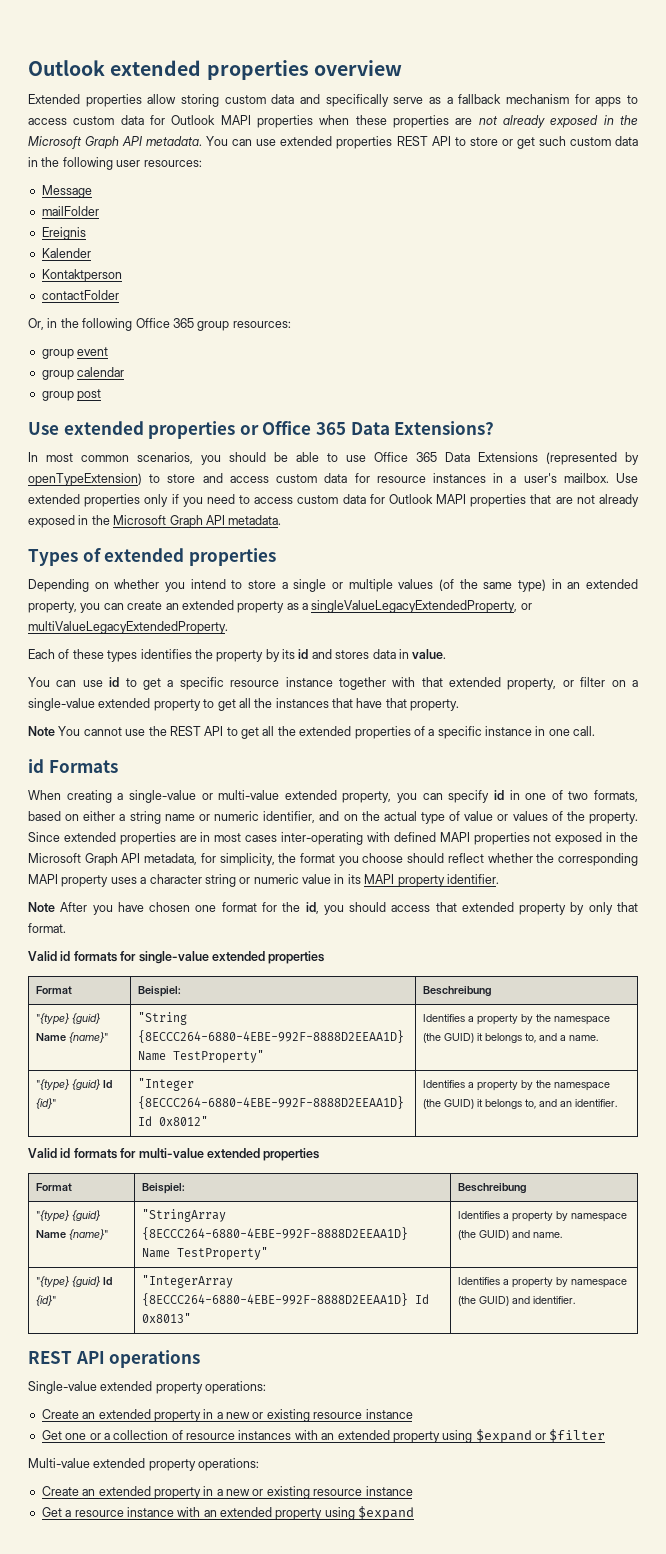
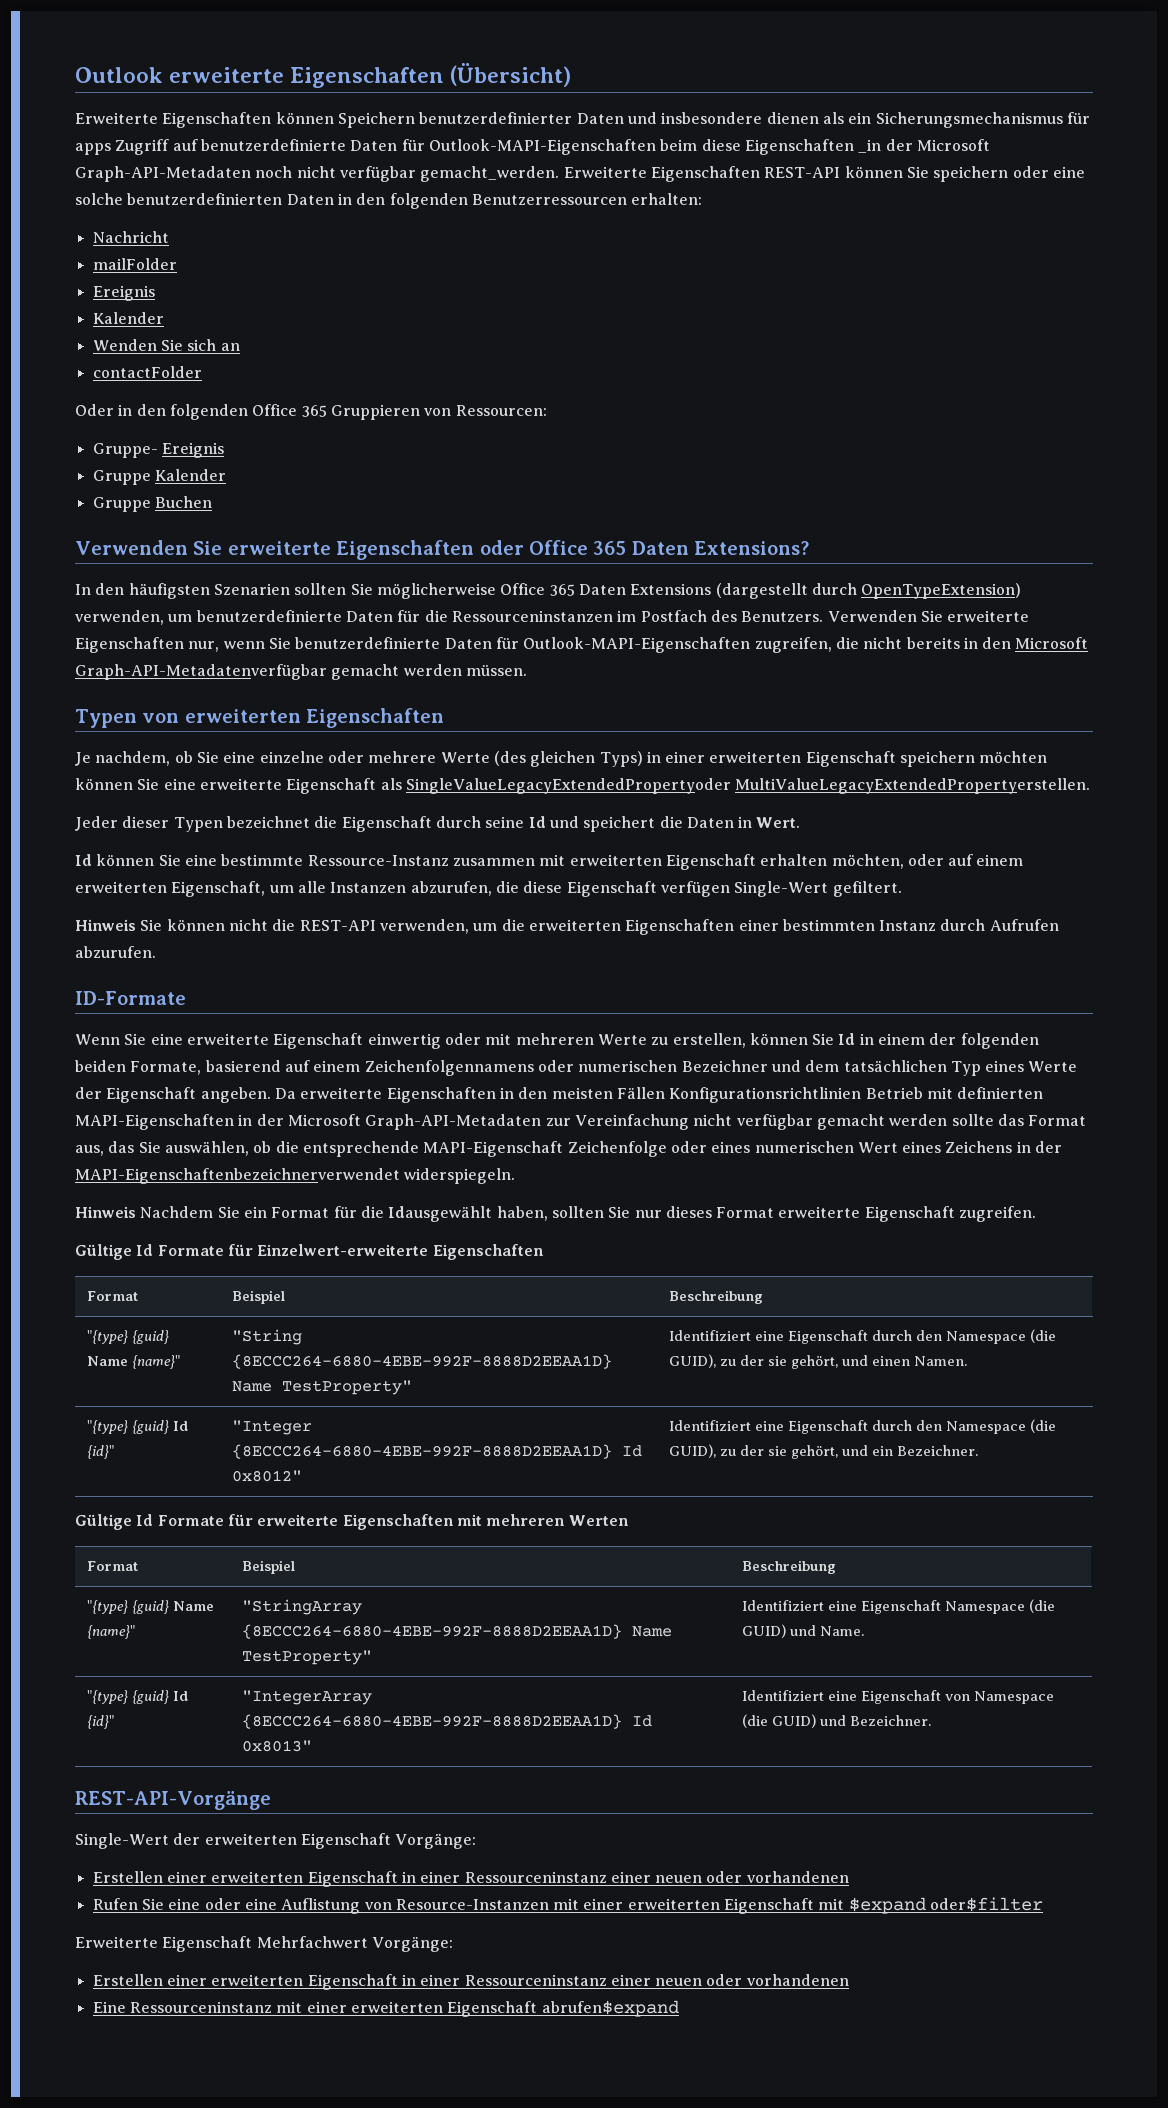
- Outlook extended properties overview
- Extended properties allow storing custom data and specifically serve as a fallback mechanism for apps to access custom data for Outlook MAPI properties when these properties are not already exposed in the Microsoft Graph API metadata. You can use extended properties REST API to store or get such custom data in the following user resources:
- Message
+ Outlook erweiterte Eigenschaften (Übersicht)
+ Erweiterte Eigenschaften können Speichern benutzerdefinierter Daten und insbesondere dienen als ein Sicherungsmechanismus für apps Zugriff auf benutzerdefinierte Daten für Outlook-MAPI-Eigenschaften beim diese Eigenschaften _in der Microsoft Graph-API-Metadaten noch nicht verfügbar gemacht_werden. Erweiterte Eigenschaften REST-API können Sie speichern oder eine solche benutzerdefinierten Daten in den folgenden Benutzerressourcen erhalten:
+ Nachricht
  mailFolder
  Ereignis
  Kalender
- Kontaktperson
+ Wenden Sie sich an
  contactFolder
- Or, in the following Office 365 group resources:
- group event
- group calendar
- group post
- Use extended properties or Office 365 Data Extensions?
+ Oder in den folgenden Office 365 Gruppieren von Ressourcen:
+ Gruppe- Ereignis
+ Gruppe Kalender
+ Gruppe Buchen
+ Verwenden Sie erweiterte Eigenschaften oder Office 365 Daten Extensions?
- In most common scenarios, you should be able to use Office 365 Data Extensions (represented by openTypeExtension) to store and access custom data for resource instances in a user's mailbox. Use extended properties only if you need to access custom data for Outlook MAPI properties that are not already exposed in the Microsoft Graph API metadata.
- Types of extended properties
- Depending on whether you intend to store a single or multiple values (of the same type) in an extended property, you can create an extended property as a singleValueLegacyExtendedProperty, or multiValueLegacyExtendedProperty.
- Each of these types identifies the property by its id and stores data in value.
- You can use id to get a specific resource instance together with that extended property, or filter on a single-value extended property to get all the instances that have that property.
- Note You cannot use the REST API to get all the extended properties of a specific instance in one call.
- id Formats
- When creating a single-value or multi-value extended property, you can specify id in one of two formats, based on either a string name or numeric identifier, and on the actual type of value or values of the property. Since extended properties are in most cases inter-operating with defined MAPI properties not exposed in the Microsoft Graph API metadata, for simplicity, the format you choose should reflect whether the corresponding MAPI property uses a character string or numeric value in its MAPI property identifier.
- Note After you have chosen one format for the id, you should access that extended property by only that format.
- Valid id formats for single-value extended properties
- Format | Beispiel: | Beschreibung
+ In den häufigsten Szenarien sollten Sie möglicherweise Office 365 Daten Extensions (dargestellt durch OpenTypeExtension) verwenden, um benutzerdefinierte Daten für die Ressourceninstanzen im Postfach des Benutzers. Verwenden Sie erweiterte Eigenschaften nur, wenn Sie benutzerdefinierte Daten für Outlook-MAPI-Eigenschaften zugreifen, die nicht bereits in den Microsoft Graph-API-Metadatenverfügbar gemacht werden müssen.
+ Typen von erweiterten Eigenschaften
+ Je nachdem, ob Sie eine einzelne oder mehrere Werte (des gleichen Typs) in einer erweiterten Eigenschaft speichern möchten können Sie eine erweiterte Eigenschaft als SingleValueLegacyExtendedPropertyoder MultiValueLegacyExtendedPropertyerstellen.
+ Jeder dieser Typen bezeichnet die Eigenschaft durch seine Id und speichert die Daten in Wert.
+ Id können Sie eine bestimmte Ressource-Instanz zusammen mit erweiterten Eigenschaft erhalten möchten, oder auf einem erweiterten Eigenschaft, um alle Instanzen abzurufen, die diese Eigenschaft verfügen Single-Wert gefiltert.
+ Hinweis Sie können nicht die REST-API verwenden, um die erweiterten Eigenschaften einer bestimmten Instanz durch Aufrufen abzurufen.
+ ID-Formate
+ Wenn Sie eine erweiterte Eigenschaft einwertig oder mit mehreren Werte zu erstellen, können Sie Id in einem der folgenden beiden Formate, basierend auf einem Zeichenfolgennamens oder numerischen Bezeichner und dem tatsächlichen Typ eines Werte der Eigenschaft angeben. Da erweiterte Eigenschaften in den meisten Fällen Konfigurationsrichtlinien Betrieb mit definierten MAPI-Eigenschaften in der Microsoft Graph-API-Metadaten zur Vereinfachung nicht verfügbar gemacht werden sollte das Format aus, das Sie auswählen, ob die entsprechende MAPI-Eigenschaft Zeichenfolge oder eines numerischen Wert eines Zeichens in der MAPI-Eigenschaftenbezeichnerverwendet widerspiegeln.
+ Hinweis Nachdem Sie ein Format für die Idausgewählt haben, sollten Sie nur dieses Format erweiterte Eigenschaft zugreifen.
+ Gültige Id Formate für Einzelwert-erweiterte Eigenschaften
+ Format | Beispiel | Beschreibung
- "{type} {guid} Name {name}" | "String {8ECCC264-6880-4EBE-992F-8888D2EEAA1D} Name TestProperty" | Identifies a property by the namespace (the GUID) it belongs to, and a name.
+ "{type} {guid} Name {name}" | "String {8ECCC264-6880-4EBE-992F-8888D2EEAA1D} Name TestProperty" | Identifiziert eine Eigenschaft durch den Namespace (die GUID), zu der sie gehört, und einen Namen.
- "{type} {guid} Id {id}" | "Integer {8ECCC264-6880-4EBE-992F-8888D2EEAA1D} Id 0x8012" | Identifies a property by the namespace (the GUID) it belongs to, and an identifier.
- Valid id formats for multi-value extended properties
- Format | Beispiel: | Beschreibung
+ "{type} {guid} Id {id}" | "Integer {8ECCC264-6880-4EBE-992F-8888D2EEAA1D} Id 0x8012" | Identifiziert eine Eigenschaft durch den Namespace (die GUID), zu der sie gehört, und ein Bezeichner.
+ Gültige Id Formate für erweiterte Eigenschaften mit mehreren Werten
+ Format | Beispiel | Beschreibung
- "{type} {guid} Name {name}" | "StringArray {8ECCC264-6880-4EBE-992F-8888D2EEAA1D} Name TestProperty" | Identifies a property by namespace (the GUID) and name.
+ "{type} {guid} Name {name}" | "StringArray {8ECCC264-6880-4EBE-992F-8888D2EEAA1D} Name TestProperty" | Identifiziert eine Eigenschaft Namespace (die GUID) und Name.
- "{type} {guid} Id {id}" | "IntegerArray {8ECCC264-6880-4EBE-992F-8888D2EEAA1D} Id 0x8013" | Identifies a property by namespace (the GUID) and identifier.
- REST API operations
- Single-value extended property operations:
- Create an extended property in a new or existing resource instance
- Get one or a collection of resource instances with an extended property using $expand or $filter
- Multi-value extended property operations:
- Create an extended property in a new or existing resource instance
- Get a resource instance with an extended property using $expand
+ "{type} {guid} Id {id}" | "IntegerArray {8ECCC264-6880-4EBE-992F-8888D2EEAA1D} Id 0x8013" | Identifiziert eine Eigenschaft von Namespace (die GUID) und Bezeichner.
+ REST-API-Vorgänge
+ Single-Wert der erweiterten Eigenschaft Vorgänge:
+ Erstellen einer erweiterten Eigenschaft in einer Ressourceninstanz einer neuen oder vorhandenen
+ Rufen Sie eine oder eine Auflistung von Resource-Instanzen mit einer erweiterten Eigenschaft mit $expand oder$filter
+ Erweiterte Eigenschaft Mehrfachwert Vorgänge:
+ Erstellen einer erweiterten Eigenschaft in einer Ressourceninstanz einer neuen oder vorhandenen
+ Eine Ressourceninstanz mit einer erweiterten Eigenschaft abrufen$expand

